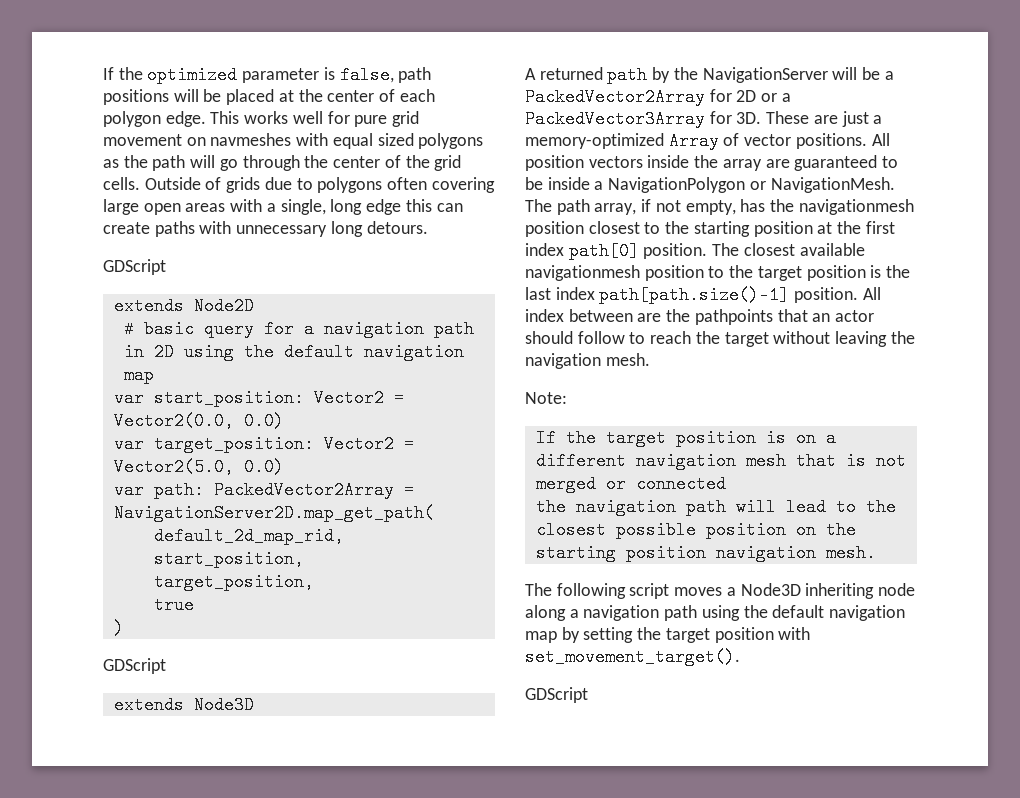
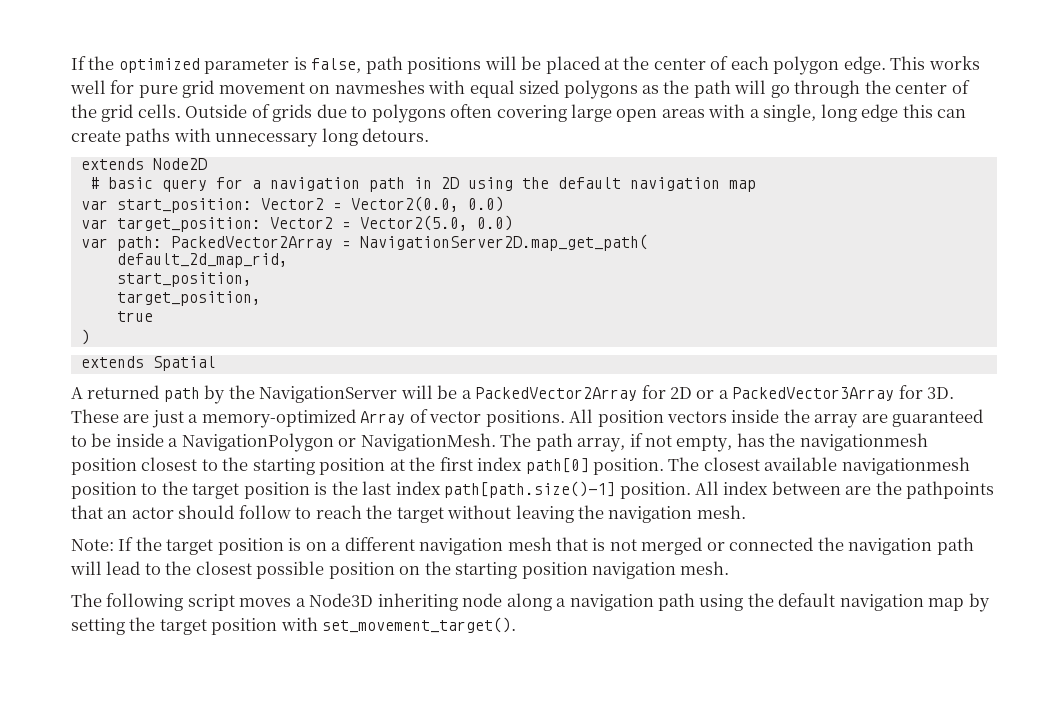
  Outside of grids due to polygons often covering large open areas with a single, long edge this can create paths with unnecessary long detours.
- GDScript
  )
- GDScript
- extends Node3D
+ extends Spatial
- Note:
- If the target position is on a different navigation mesh that is not merged or connected
- the navigation path will lead to the closest possible position on the starting position navigation mesh.
+ Note: If the target position is on a different navigation mesh that is not merged or connected the navigation path will lead to the closest possible position on the starting position navigation mesh.
  The following script moves a Node3D inheriting node along a navigation path using the default navigation map by setting the target position with set_movement_target().
- GDScript

